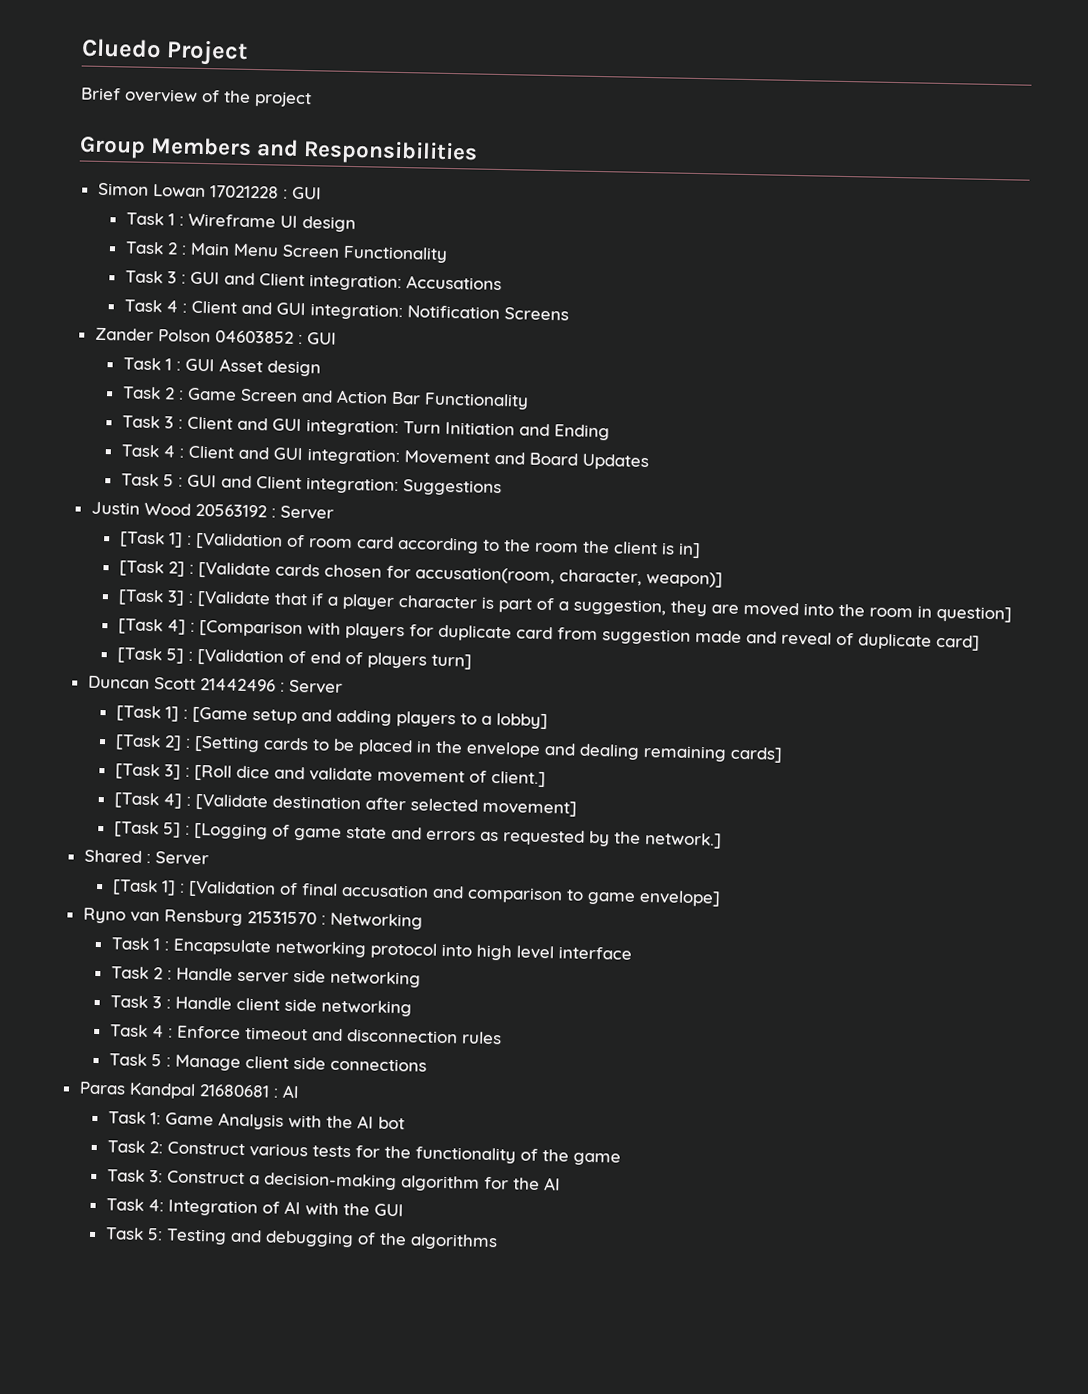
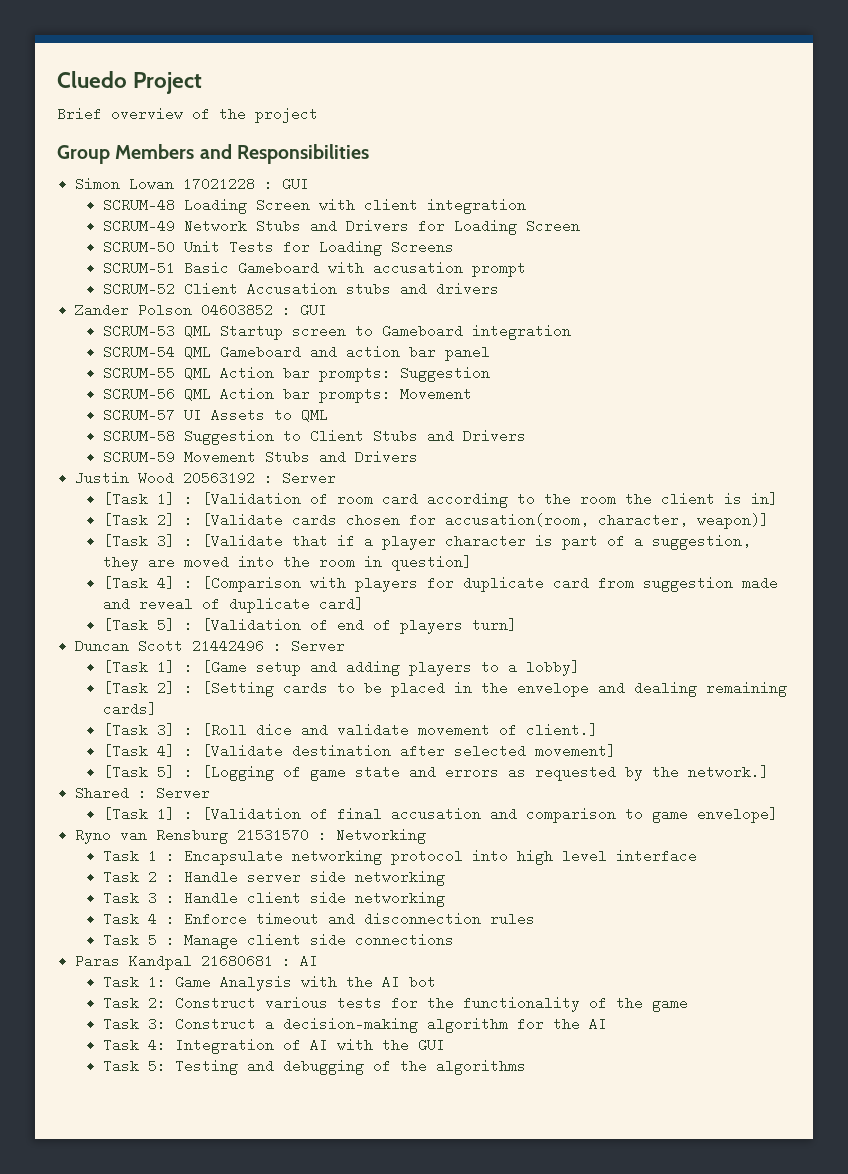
- Task 1 : Wireframe UI design
- Task 2 : Main Menu Screen Functionality
- Task 3 : GUI and Client integration: Accusations
- Task 4 : Client and GUI integration: Notification Screens
+ SCRUM-48 Loading Screen with client integration
+ SCRUM-49 Network Stubs and Drivers for Loading Screen
+ SCRUM-50 Unit Tests for Loading Screens
+ SCRUM-51 Basic Gameboard with accusation prompt
+ SCRUM-52 Client Accusation stubs and drivers
- Task 1 : GUI Asset design
- Task 2 : Game Screen and Action Bar Functionality
- Task 3 : Client and GUI integration: Turn Initiation and Ending
- Task 4 : Client and GUI integration: Movement and Board Updates
- Task 5 : GUI and Client integration: Suggestions
+ SCRUM-53 QML Startup screen to Gameboard integration
+ SCRUM-54 QML Gameboard and action bar panel
+ SCRUM-55 QML Action bar prompts: Suggestion
+ SCRUM-56 QML Action bar prompts: Movement
+ SCRUM-57 UI Assets to QML
+ SCRUM-58 Suggestion to Client Stubs and Drivers
+ SCRUM-59 Movement Stubs and Drivers

